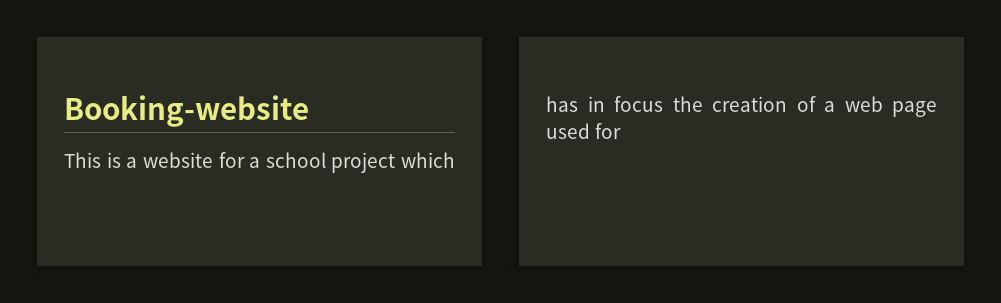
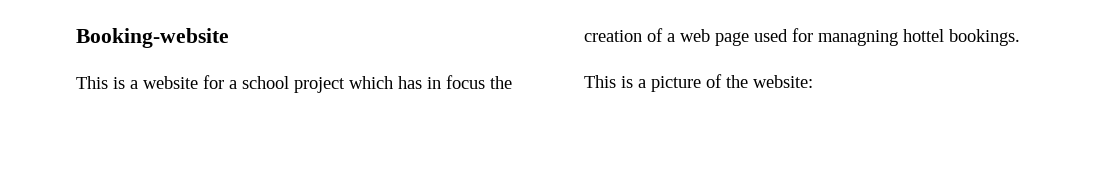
- This is a website for a school project which has in focus the creation of a web page used for
+ This is a website for a school project which has in focus the creation of a web page used for managning hottel bookings.
+ This is a picture of the website:

